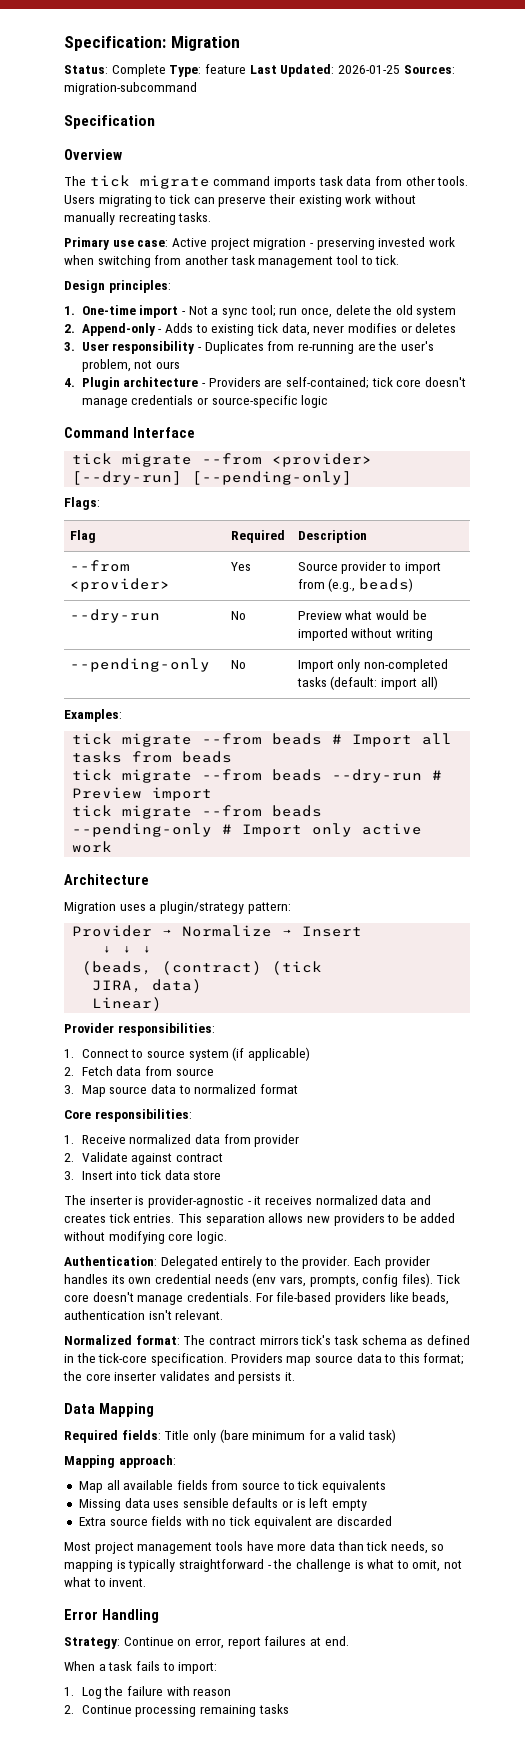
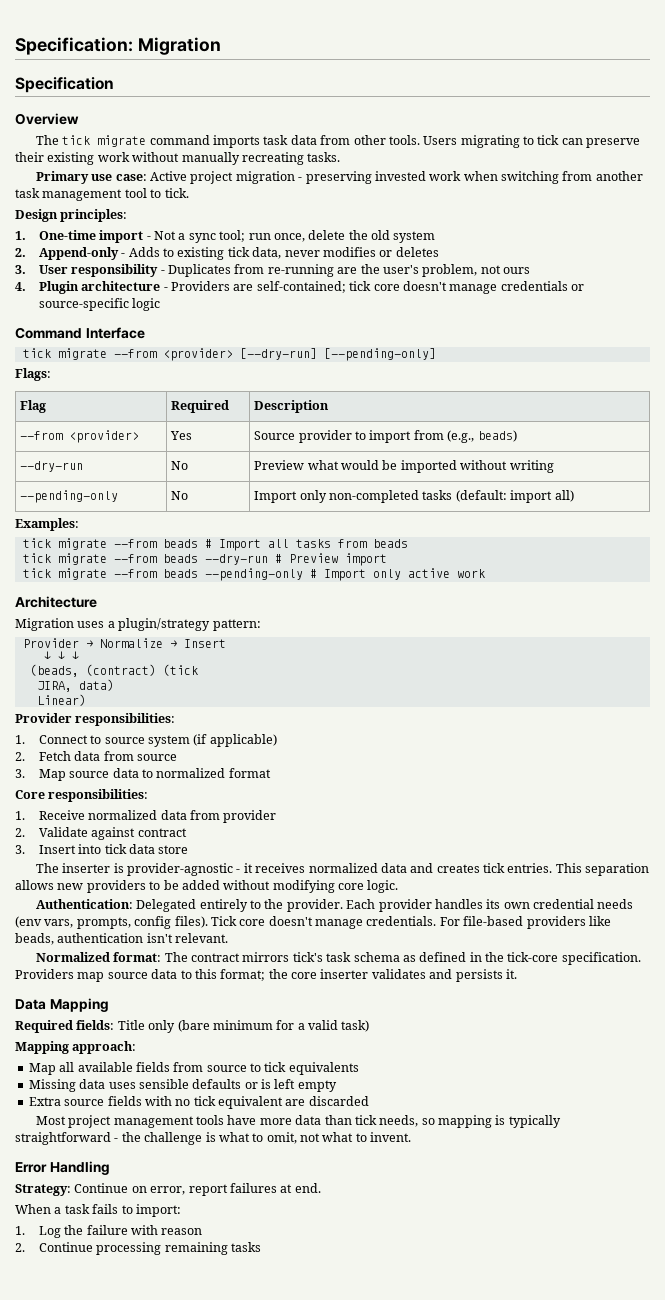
- Status: Complete Type: feature Last Updated: 2026-01-25 Sources: migration-subcommand

